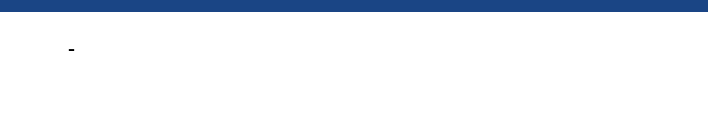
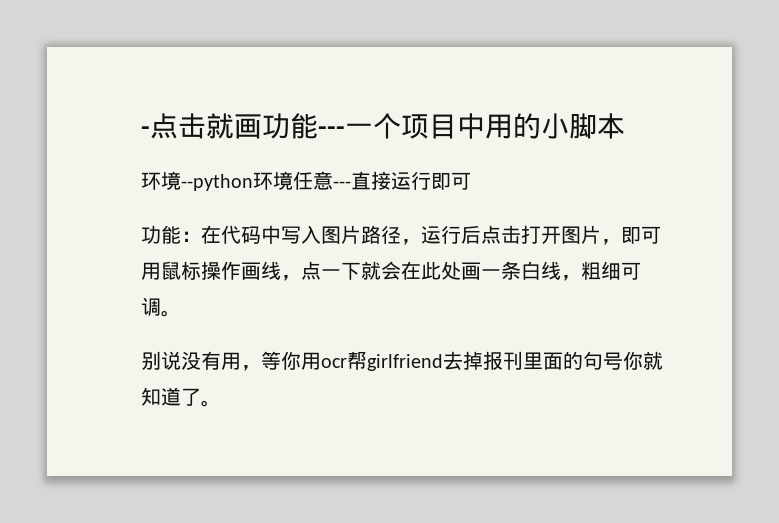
- -
+ -点击就画功能---一个项目中用的小脚本
+ 环境--python环境任意---直接运行即可
+ 功能：在代码中写入图片路径，运行后点击打开图片，即可用鼠标操作画线，点一下就会在此处画一条白线，粗细可调。
+ 别说没有用，等你用ocr帮girlfriend去掉报刊里面的句号你就知道了。

